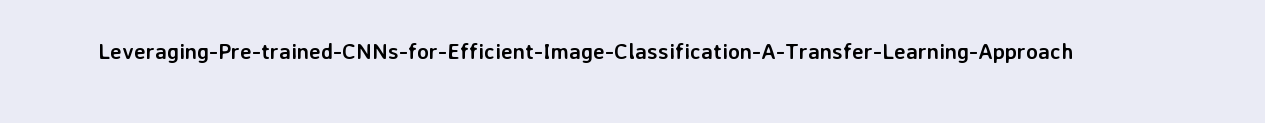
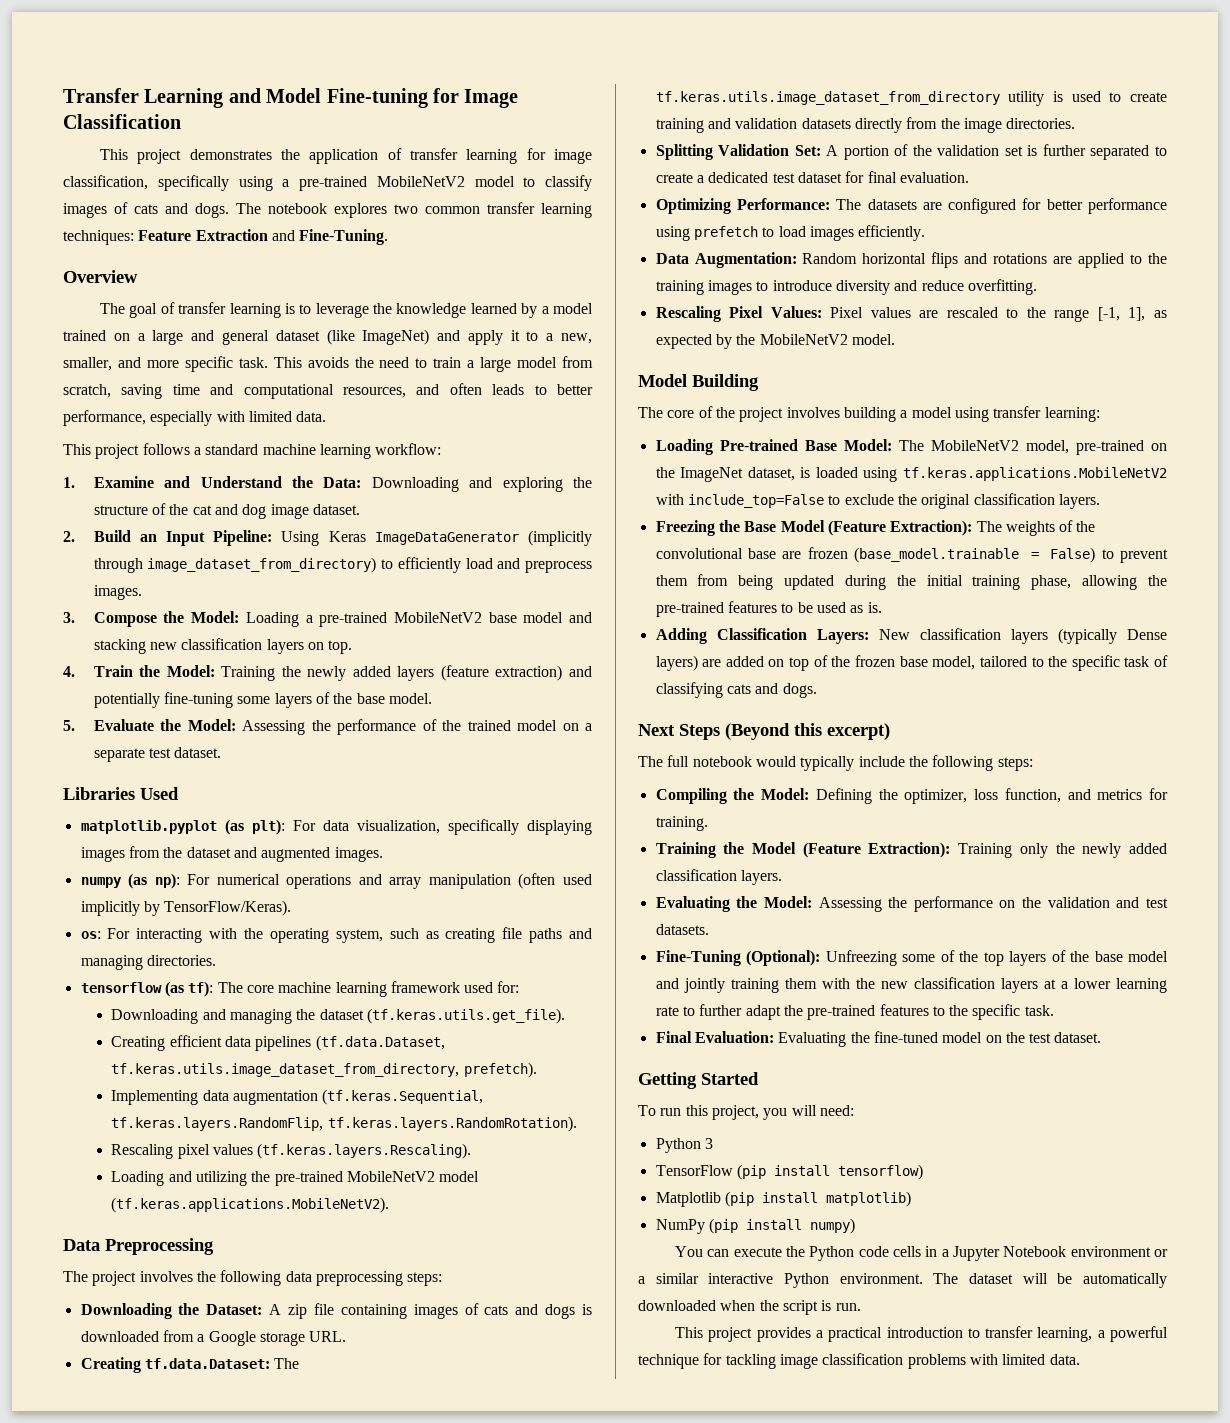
- Leveraging-Pre-trained-CNNs-for-Efficient-Image-Classification-A-Transfer-Learning-Approach
+ Transfer Learning and Model Fine-tuning for Image Classification
+ This project demonstrates the application of transfer learning for image classification, specifically using a pre-trained MobileNetV2 model to classify images of cats and dogs. The notebook explores two common transfer learning techniques: Feature Extraction and Fine-Tuning.
+ Overview
+ The goal of transfer learning is to leverage the knowledge learned by a model trained on a large and general dataset (like ImageNet) and apply it to a new, smaller, and more specific task. This avoids the need to train a large model from scratch, saving time and computational resources, and often leads to better performance, especially with limited data.
+ This project follows a standard machine learning workflow:
+ 1. Examine and Understand the Data: Downloading and exploring the structure of the cat and dog image dataset.
+ 2. Build an Input Pipeline: Using Keras ImageDataGenerator (implicitly through image_dataset_from_directory) to efficiently load and preprocess images.
+ 3. Compose the Model: Loading a pre-trained MobileNetV2 base model and stacking new classification layers on top.
+ 4. Train the Model: Training the newly added layers (feature extraction) and potentially fine-tuning some layers of the base model.
+ 5. Evaluate the Model: Assessing the performance of the trained model on a separate test dataset.
+ Libraries Used
+ matplotlib.pyplot (as plt): For data visualization, specifically displaying images from the dataset and augmented images.
+ numpy (as np): For numerical operations and array manipulation (often used implicitly by TensorFlow/Keras).
+ os: For interacting with the operating system, such as creating file paths and managing directories.
+ tensorflow (as tf): The core machine learning framework used for:
+ Downloading and managing the dataset (tf.keras.utils.get_file).
+ Creating efficient data pipelines (tf.data.Dataset, tf.keras.utils.image_dataset_from_directory, prefetch).
+ Implementing data augmentation (tf.keras.Sequential, tf.keras.layers.RandomFlip, tf.keras.layers.RandomRotation).
+ Rescaling pixel values (tf.keras.layers.Rescaling).
+ Loading and utilizing the pre-trained MobileNetV2 model (tf.keras.applications.MobileNetV2).
+ Data Preprocessing
+ The project involves the following data preprocessing steps:
+ Downloading the Dataset: A zip file containing images of cats and dogs is downloaded from a Google storage URL.
+ Creating tf.data.Dataset: The tf.keras.utils.image_dataset_from_directory utility is used to create training and validation datasets directly from the image directories.
+ Splitting Validation Set: A portion of the validation set is further separated to create a dedicated test dataset for final evaluation.
+ Optimizing Performance: The datasets are configured for better performance using prefetch to load images efficiently.
+ Data Augmentation: Random horizontal flips and rotations are applied to the training images to introduce diversity and reduce overfitting.
+ Rescaling Pixel Values: Pixel values are rescaled to the range [-1, 1], as expected by the MobileNetV2 model.
+ Model Building
+ The core of the project involves building a model using transfer learning:
+ Loading Pre-trained Base Model: The MobileNetV2 model, pre-trained on the ImageNet dataset, is loaded using tf.keras.applications.MobileNetV2 with include_top=False to exclude the original classification layers.
+ Freezing the Base Model (Feature Extraction): The weights of the convolutional base are frozen (base_model.trainable = False) to prevent them from being updated during the initial training phase, allowing the pre-trained features to be used as is.
+ Adding Classification Layers: New classification layers (typically Dense layers) are added on top of the frozen base model, tailored to the specific task of classifying cats and dogs.
+ Next Steps (Beyond this excerpt)
+ The full notebook would typically include the following steps:
+ Compiling the Model: Defining the optimizer, loss function, and metrics for training.
+ Training the Model (Feature Extraction): Training only the newly added classification layers.
+ Evaluating the Model: Assessing the performance on the validation and test datasets.
+ Fine-Tuning (Optional): Unfreezing some of the top layers of the base model and jointly training them with the new classification layers at a lower learning rate to further adapt the pre-trained features to the specific task.
+ Final Evaluation: Evaluating the fine-tuned model on the test dataset.
+ Getting Started
+ To run this project, you will need:
+ Python 3
+ TensorFlow (pip install tensorflow)
+ Matplotlib (pip install matplotlib)
+ NumPy (pip install numpy)
+ You can execute the Python code cells in a Jupyter Notebook environment or a similar interactive Python environment. The dataset will be automatically downloaded when the script is run.
+ This project provides a practical introduction to transfer learning, a powerful technique for tackling image classification problems with limited data.

